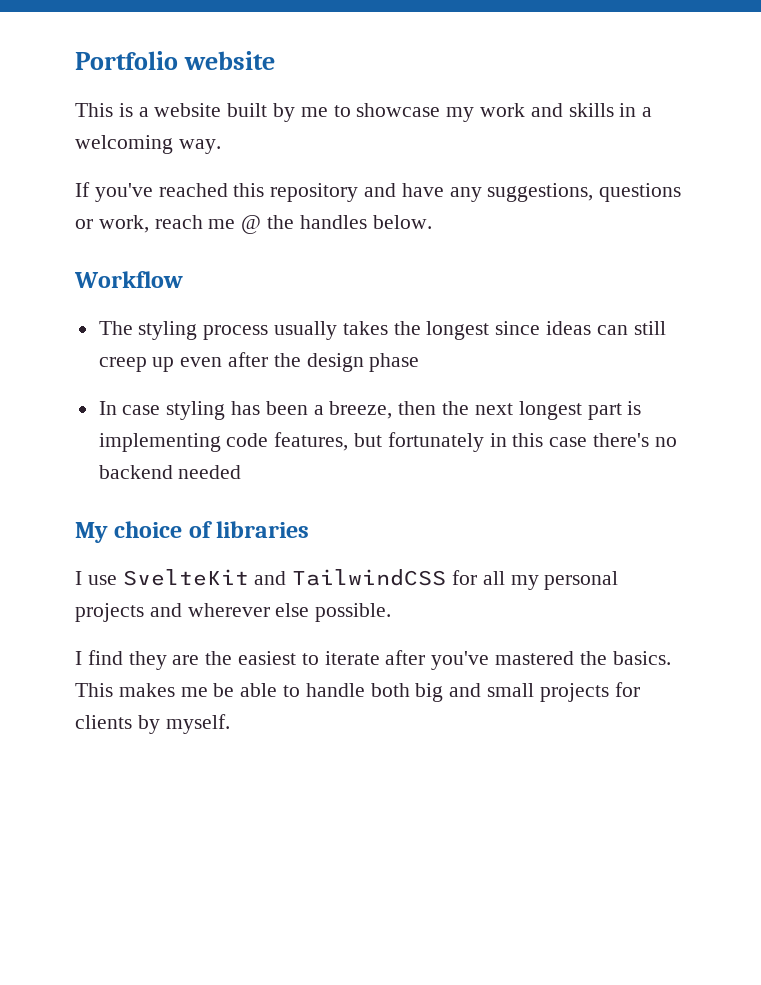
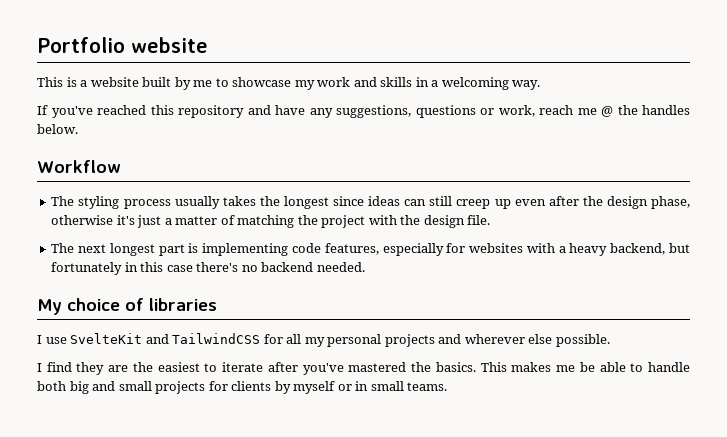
- The styling process usually takes the longest since ideas can still creep up even after the design phase
- In case styling has been a breeze, then the next longest part is implementing code features, but fortunately in this case there's no backend needed
+ The styling process usually takes the longest since ideas can still creep up even after the design phase, otherwise it's just a matter of matching the project with the design file.
+ The next longest part is implementing code features, especially for websites with a heavy backend, but fortunately in this case there's no backend needed.
- This makes me be able to handle both big and small projects for clients by myself.
+ This makes me be able to handle both big and small projects for clients by myself or in small teams.

